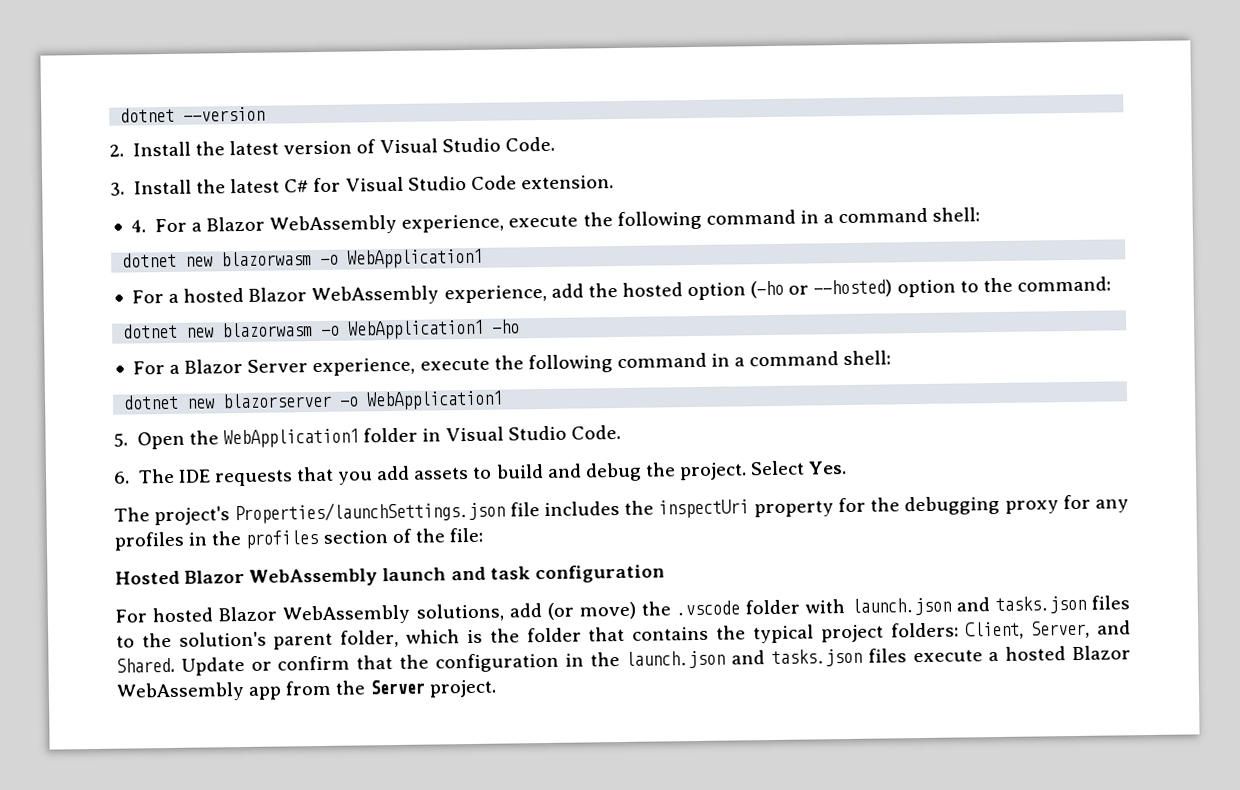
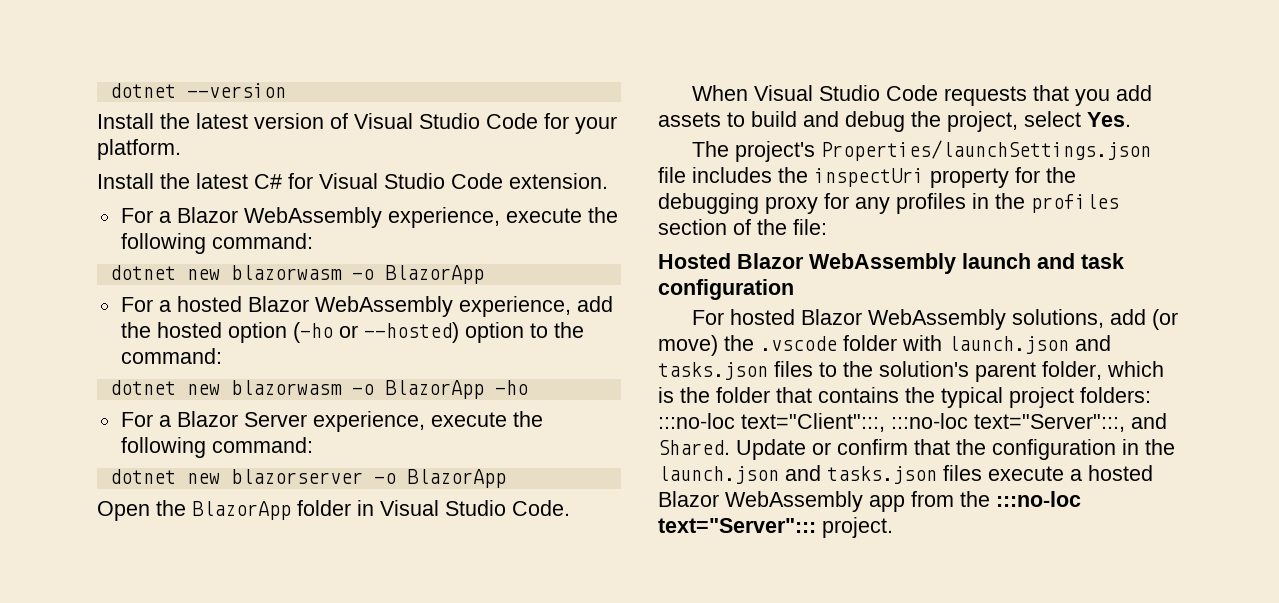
- 2. Install the latest version of Visual Studio Code.
- 3. Install the latest C# for Visual Studio Code extension.
+ Install the latest version of Visual Studio Code for your platform.
+ Install the latest C# for Visual Studio Code extension.
- 4. For a Blazor WebAssembly experience, execute the following command in a command shell:
- dotnet new blazorwasm -o WebApplication1
+ For a Blazor WebAssembly experience, execute the following command:
+ dotnet new blazorwasm -o BlazorApp
- dotnet new blazorwasm -o WebApplication1 -ho
+ dotnet new blazorwasm -o BlazorApp -ho
- For a Blazor Server experience, execute the following command in a command shell:
+ For a Blazor Server experience, execute the following command:
- dotnet new blazorserver -o WebApplication1
- 5. Open the WebApplication1 folder in Visual Studio Code.
+ dotnet new blazorserver -o BlazorApp
+ Open the BlazorApp folder in Visual Studio Code.
- 6. The IDE requests that you add assets to build and debug the project. Select Yes.
+ When Visual Studio Code requests that you add assets to build and debug the project, select Yes.
- For hosted Blazor WebAssembly solutions, add (or move) the .vscode folder with launch.json and tasks.json files to the solution's parent folder, which is the folder that contains the typical project folders: Client, Server, and Shared.
+ For hosted Blazor WebAssembly solutions, add (or move) the .vscode folder with launch.json and tasks.json files to the solution's parent folder, which is the folder that contains the typical project folders: :::no-loc text="Client":::, :::no-loc text="Server":::, and Shared.
- Update or confirm that the configuration in the launch.json and tasks.json files execute a hosted Blazor WebAssembly app from the Server project.
+ Update or confirm that the configuration in the launch.json and tasks.json files execute a hosted Blazor WebAssembly app from the :::no-loc text="Server"::: project.

